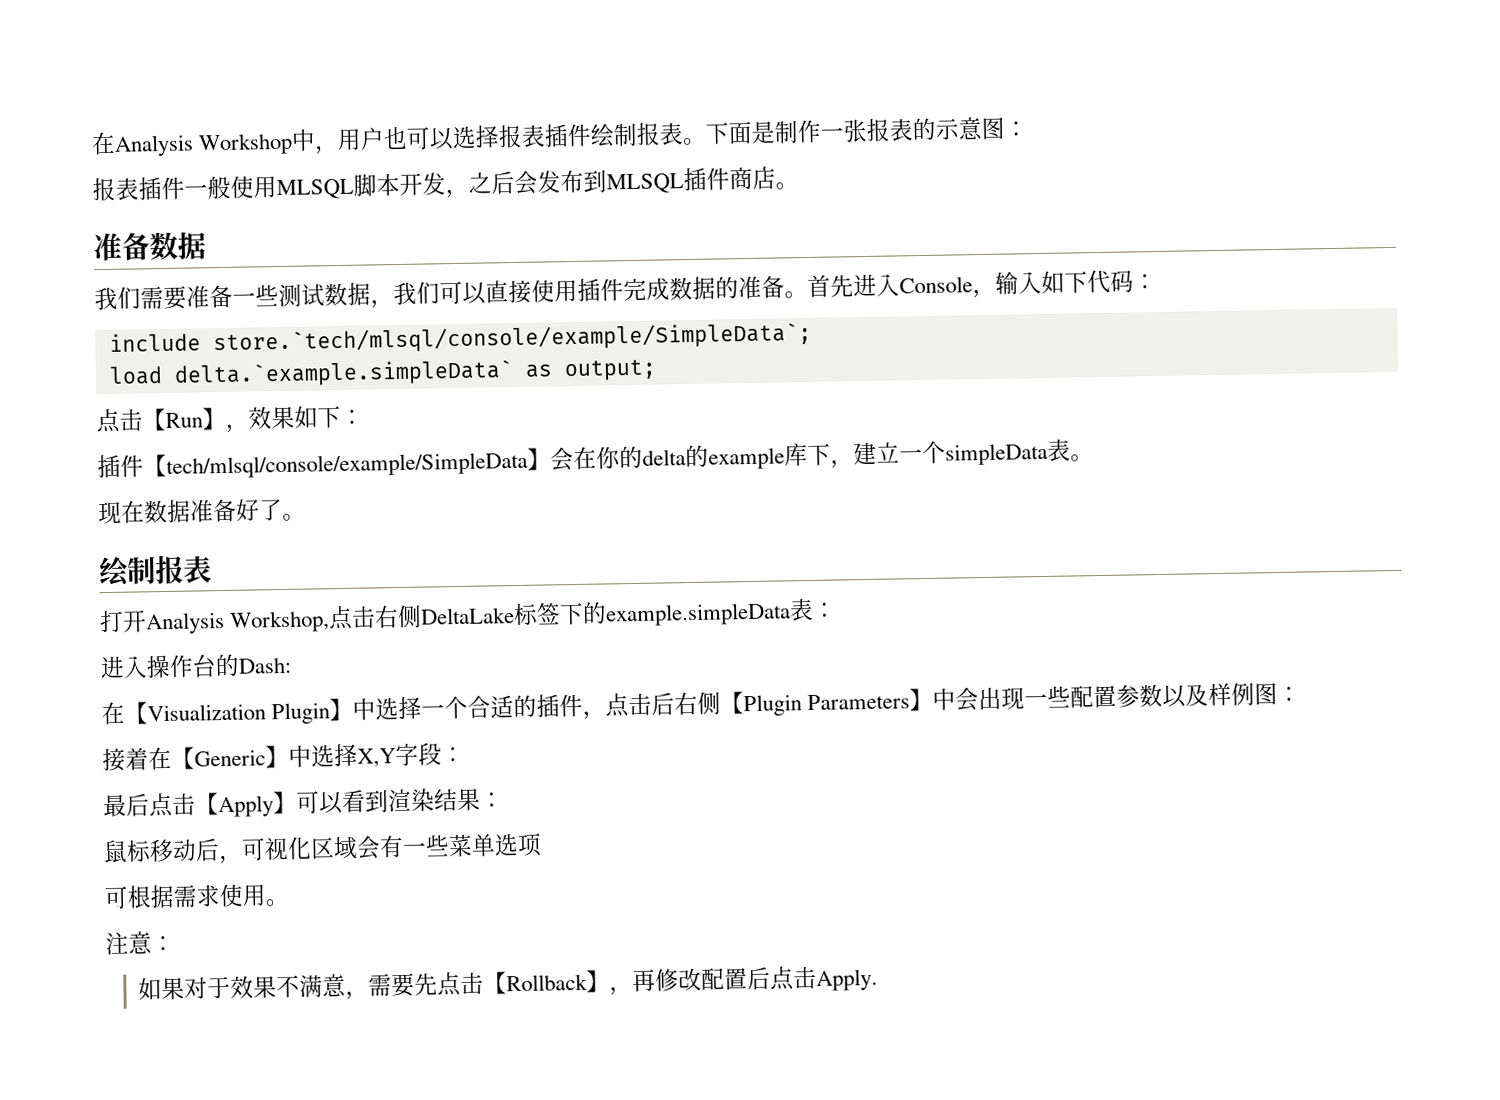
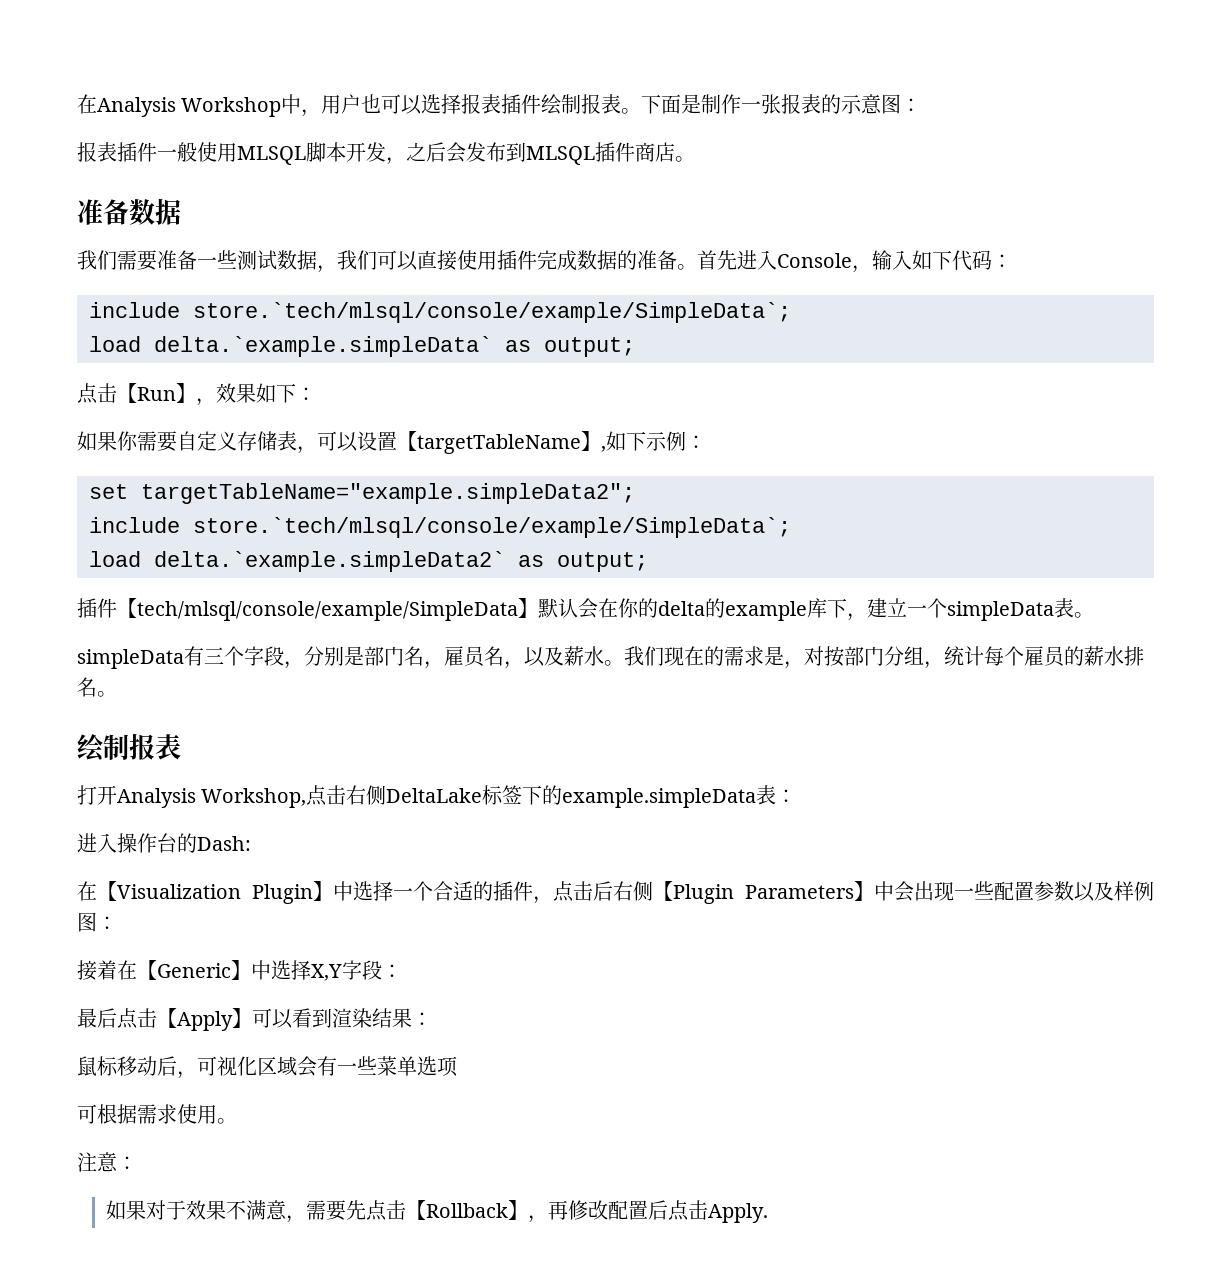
+ 如果你需要自定义存储表，可以设置【targetTableName】,如下示例：
+ set targetTableName="example.simpleData2";
+ include store.`tech/mlsql/console/example/SimpleData`;
+ load delta.`example.simpleData2` as output;
- 插件【tech/mlsql/console/example/SimpleData】会在你的delta的example库下，建立一个simpleData表。
+ 插件【tech/mlsql/console/example/SimpleData】默认会在你的delta的example库下，建立一个simpleData表。
- 现在数据准备好了。
+ simpleData有三个字段，分别是部门名，雇员名，以及薪水。我们现在的需求是，对按部门分组，统计每个雇员的薪水排名。

